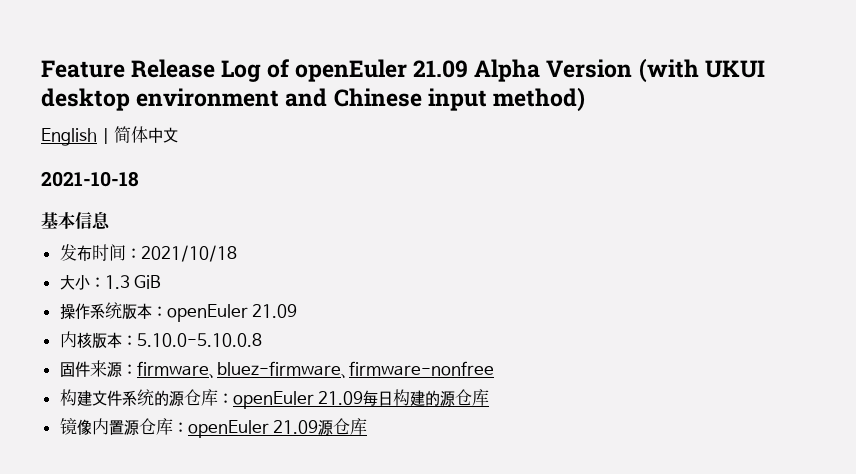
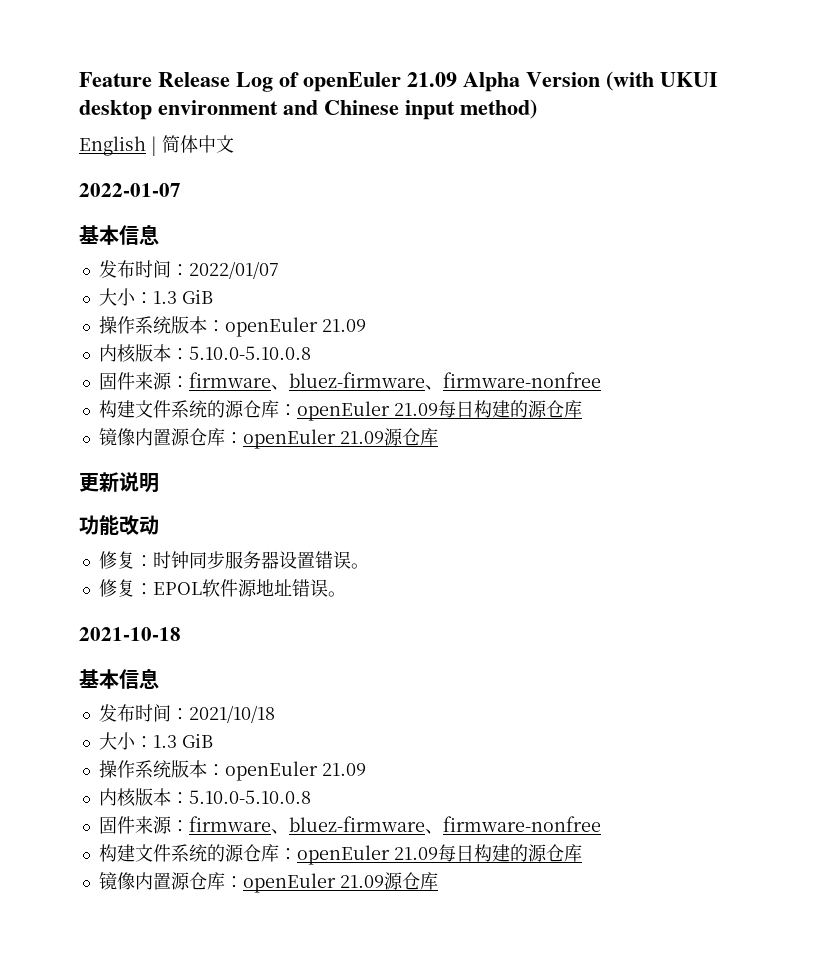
+ 2022-01-07
+ 基本信息
+ 发布时间：2022/01/07
+ 大小：1.3 GiB
+ 操作系统版本：openEuler 21.09
+ 内核版本：5.10.0-5.10.0.8
+ 固件来源：firmware、bluez-firmware、firmware-nonfree
+ 构建文件系统的源仓库：openEuler 21.09每日构建的源仓库
+ 镜像内置源仓库：openEuler 21.09源仓库
+ 更新说明
+ 功能改动
+ 修复：时钟同步服务器设置错误。
+ 修复：EPOL软件源地址错误。

